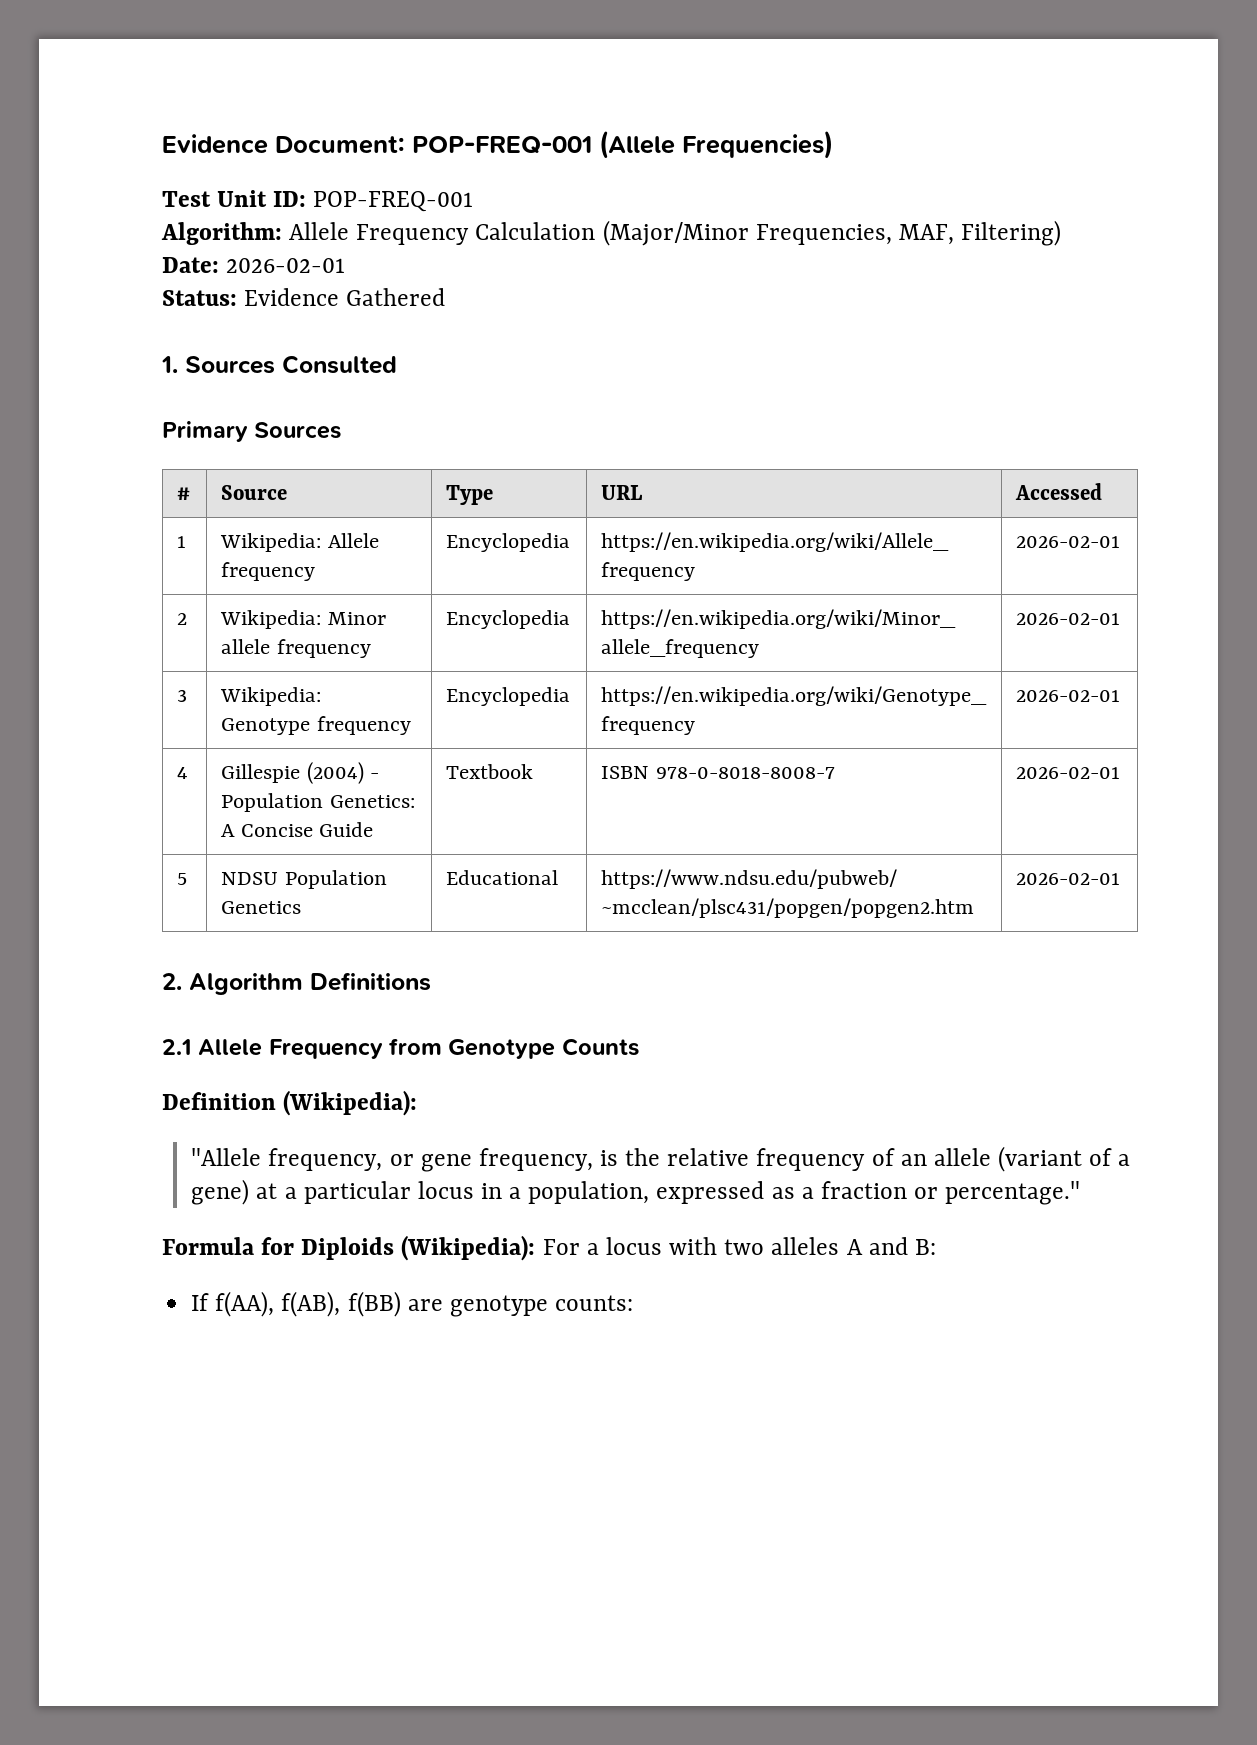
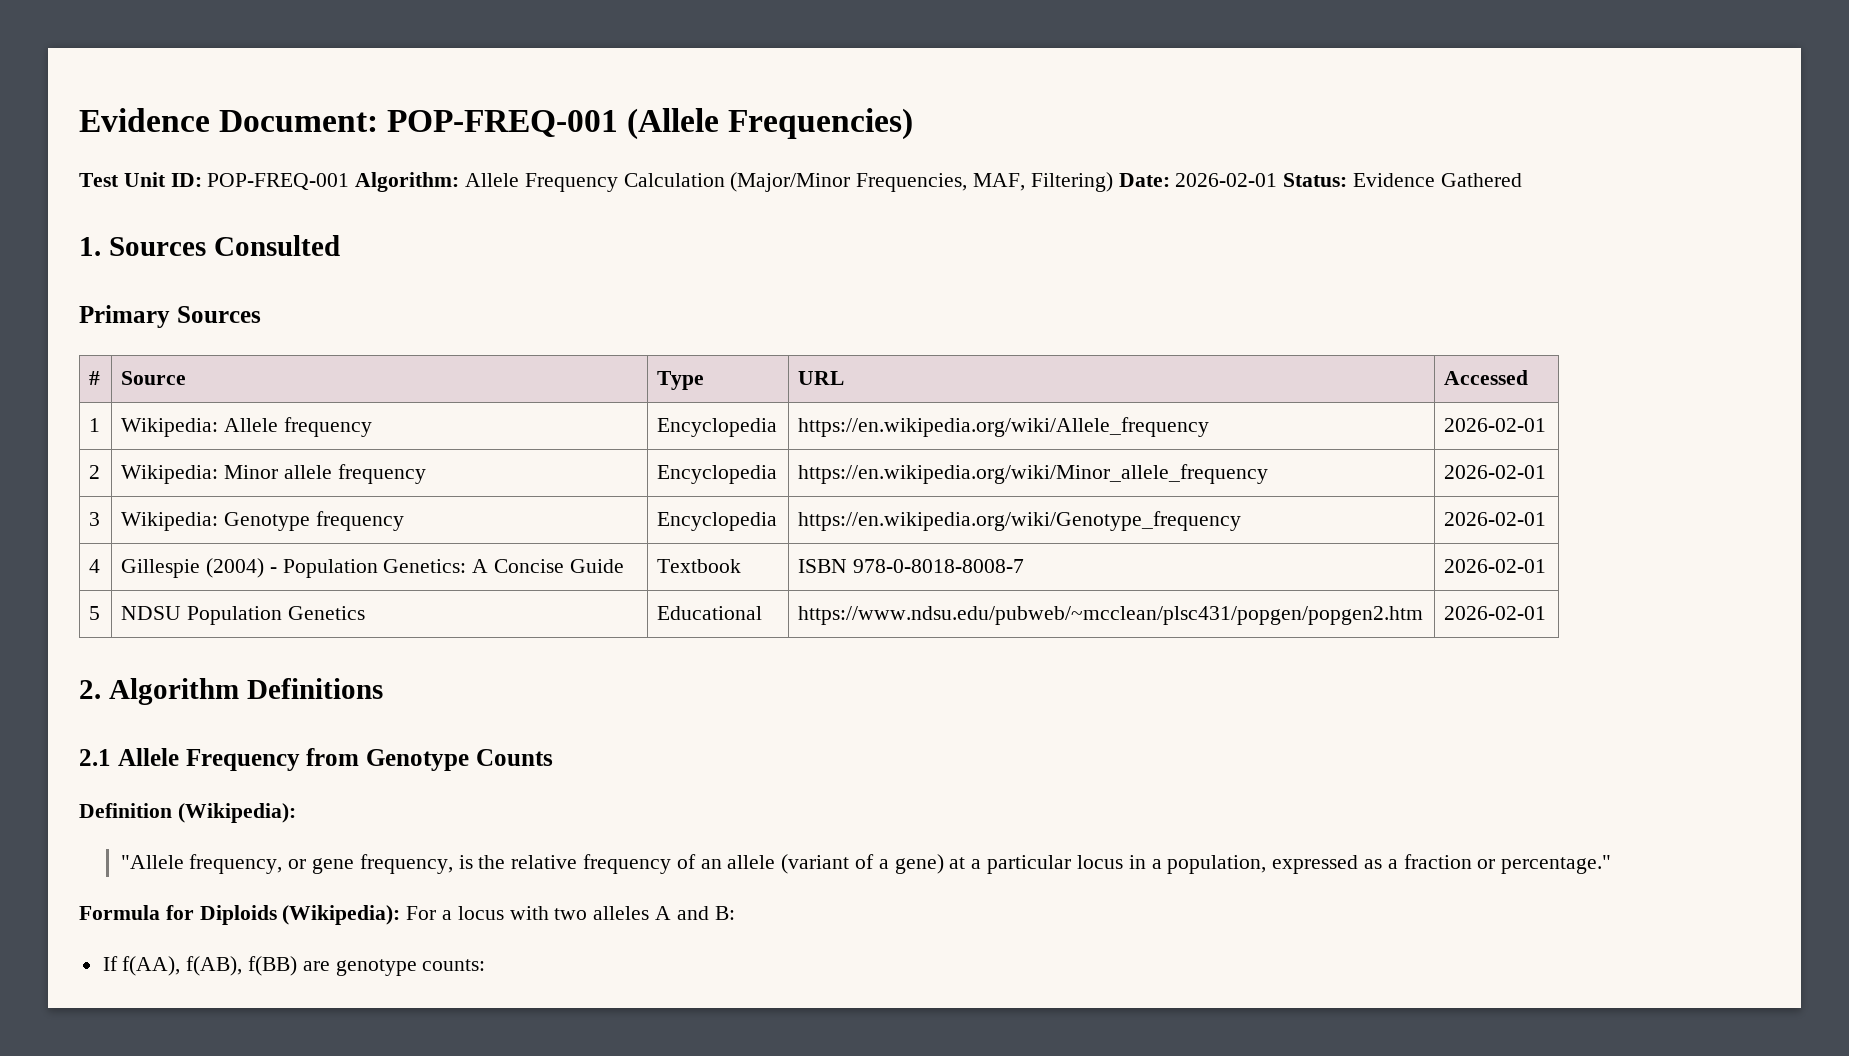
- Test Unit ID: POP-FREQ-001
- Algorithm: Allele Frequency Calculation (Major/Minor Frequencies, MAF, Filtering)
- Date: 2026-02-01
- Status: Evidence Gathered
+ Test Unit ID: POP-FREQ-001 Algorithm: Allele Frequency Calculation (Major/Minor Frequencies, MAF, Filtering) Date: 2026-02-01 Status: Evidence Gathered

